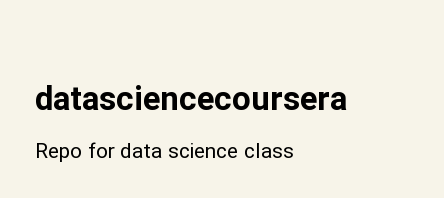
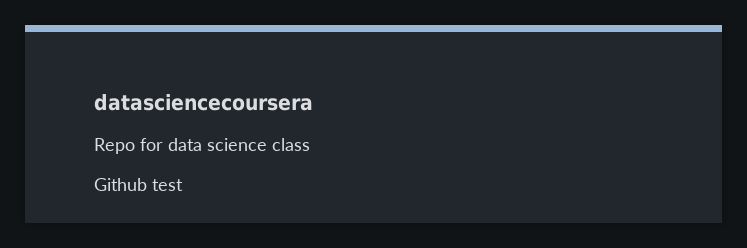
+ Github test

